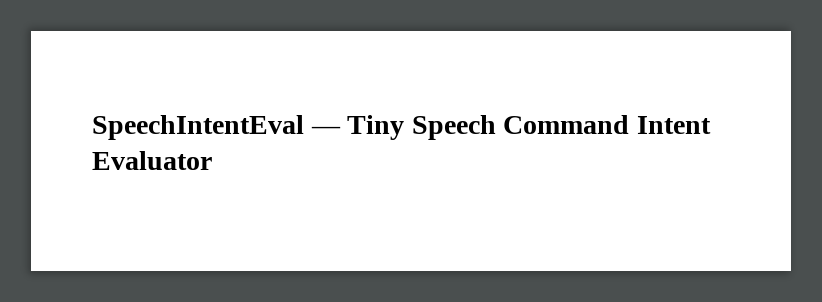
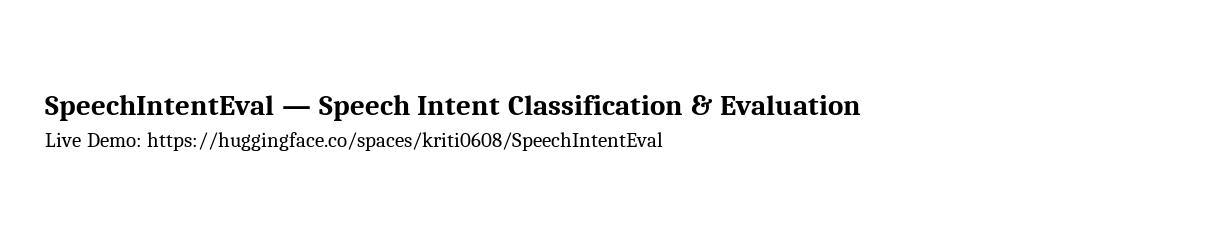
- SpeechIntentEval — Tiny Speech Command Intent Evaluator
+ SpeechIntentEval — Speech Intent Classification & Evaluation
+ Live Demo: https://huggingface.co/spaces/kriti0608/SpeechIntentEval

